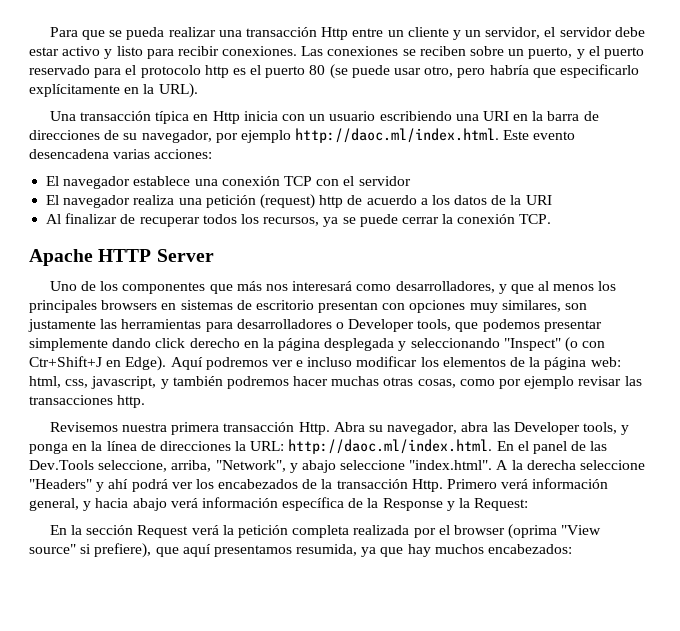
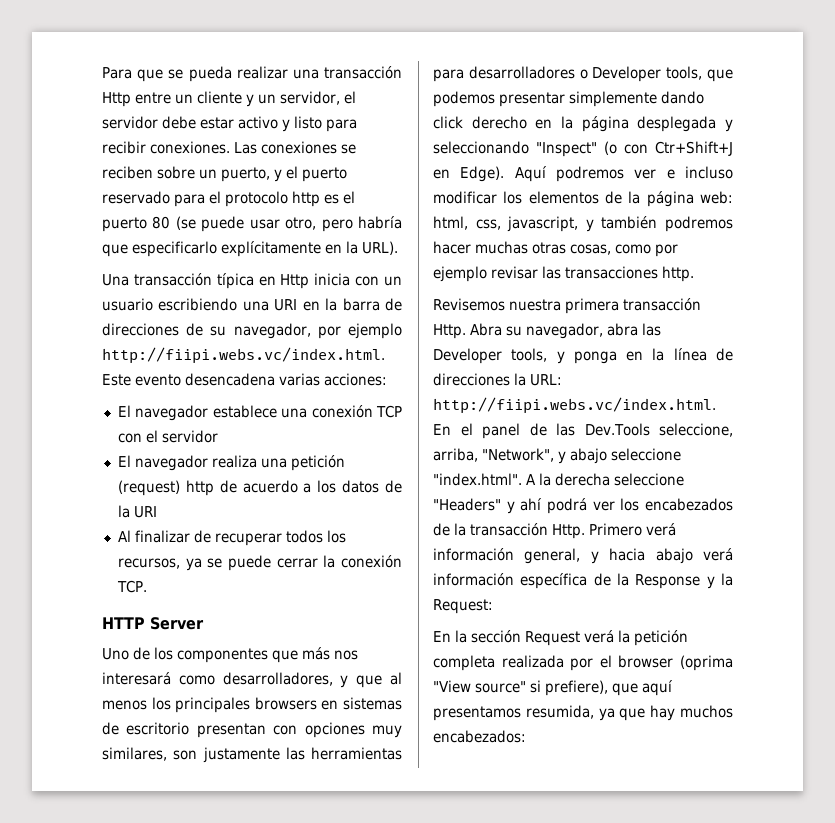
- Una transacción típica en Http inicia con un usuario escribiendo una URI en la barra de direcciones de su navegador, por ejemplo http://daoc.ml/index.html. Este evento desencadena varias acciones:
+ Una transacción típica en Http inicia con un usuario escribiendo una URI en la barra de direcciones de su navegador, por ejemplo http://fiipi.webs.vc/index.html. Este evento desencadena varias acciones:
- Apache HTTP Server
+ HTTP Server
- Abra su navegador, abra las Developer tools, y ponga en la línea de direcciones la URL: http://daoc.ml/index.html. En el panel de las Dev.Tools seleccione, arriba, "Network", y abajo seleccione "index.html". A la derecha seleccione "Headers" y ahí podrá ver los encabezados de la transacción Http.
+ Abra su navegador, abra las Developer tools, y ponga en la línea de direcciones la URL: http://fiipi.webs.vc/index.html. En el panel de las Dev.Tools seleccione, arriba, "Network", y abajo seleccione "index.html". A la derecha seleccione "Headers" y ahí podrá ver los encabezados de la transacción Http.

